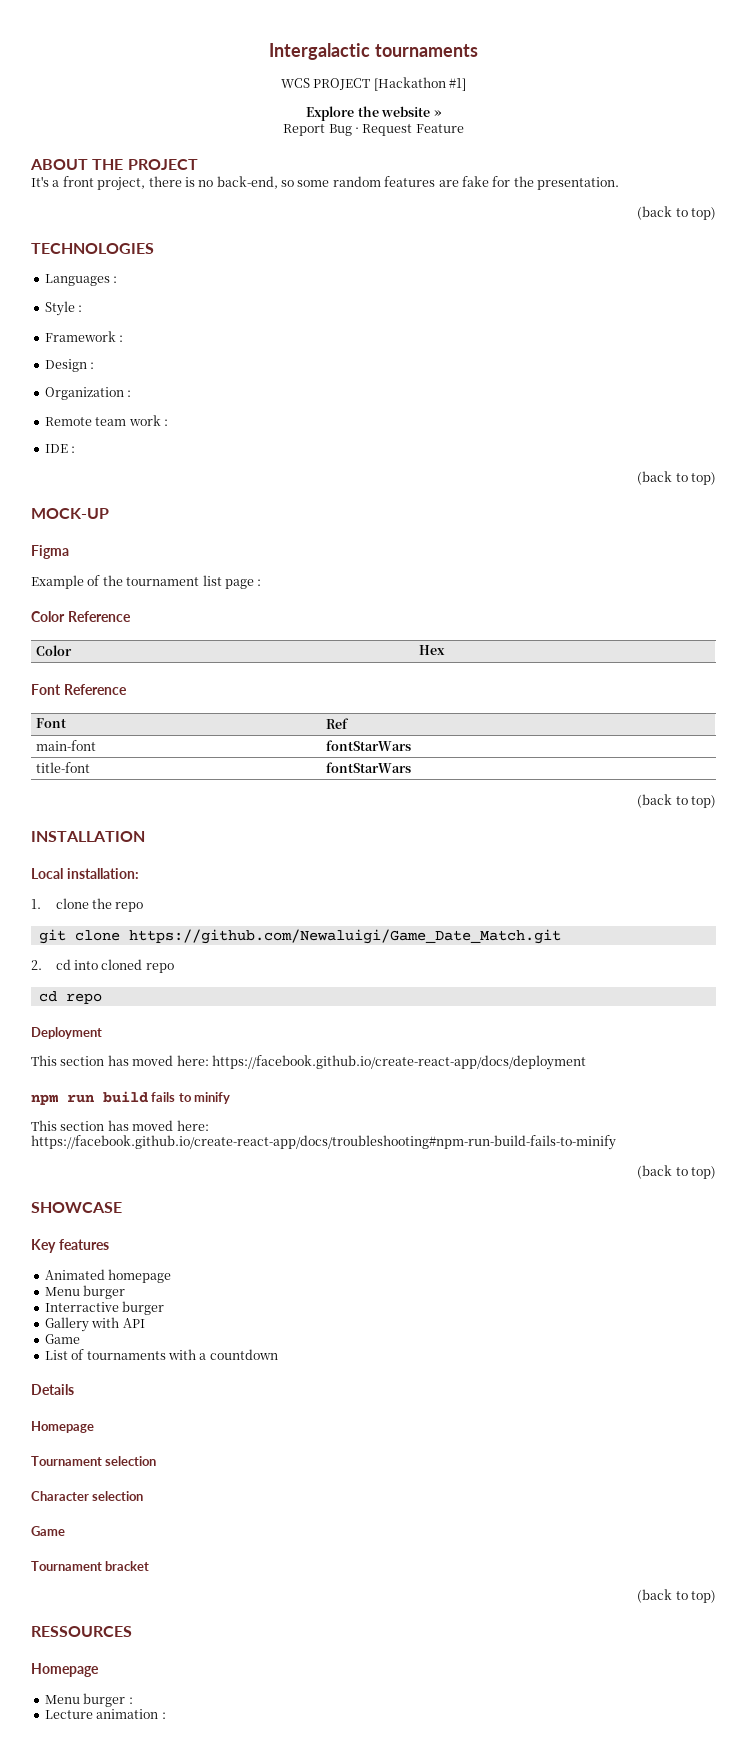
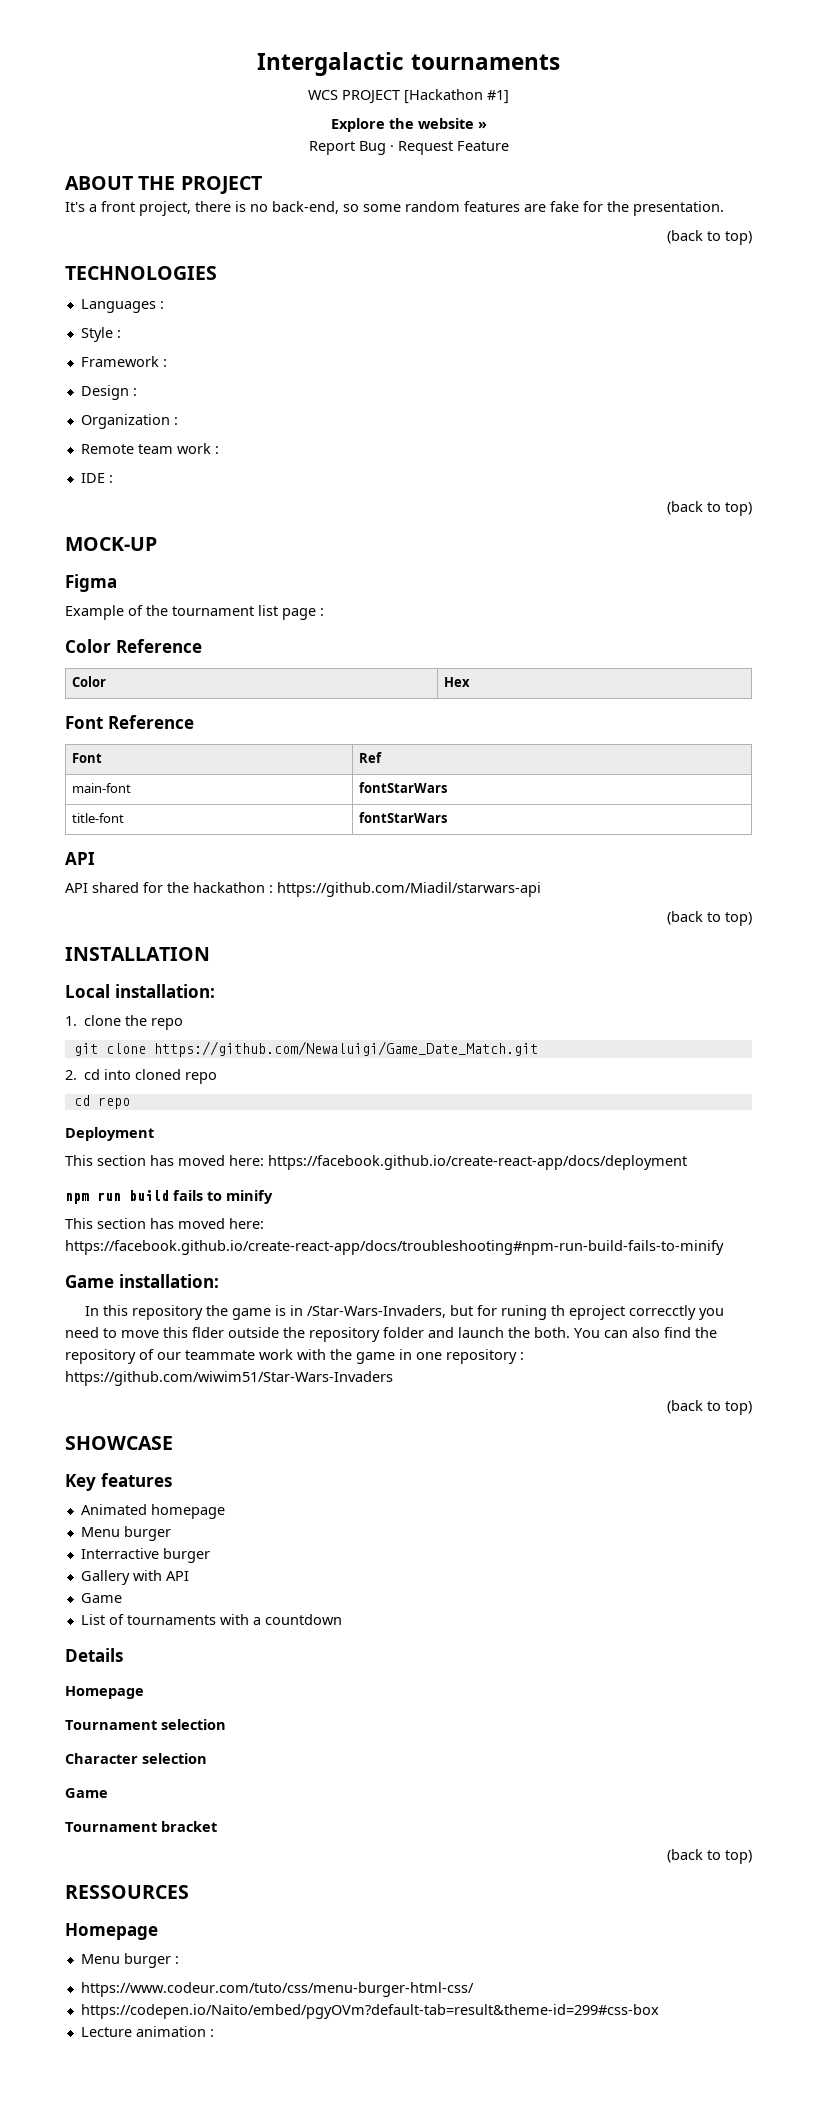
  title-font | fontStarWars
+ API
+ API shared for the hackathon : https://github.com/Miadil/starwars-api
+ Game installation:
+ In this repository the game is in /Star-Wars-Invaders, but for runing th eproject correcctly you need to move this flder outside the repository folder and launch the both. You can also find the repository of our teammate work with the game in one repository : https://github.com/wiwim51/Star-Wars-Invaders
+ https://www.codeur.com/tuto/css/menu-burger-html-css/
+ https://codepen.io/Naito/embed/pgyOVm?default-tab=result&theme-id=299#css-box

